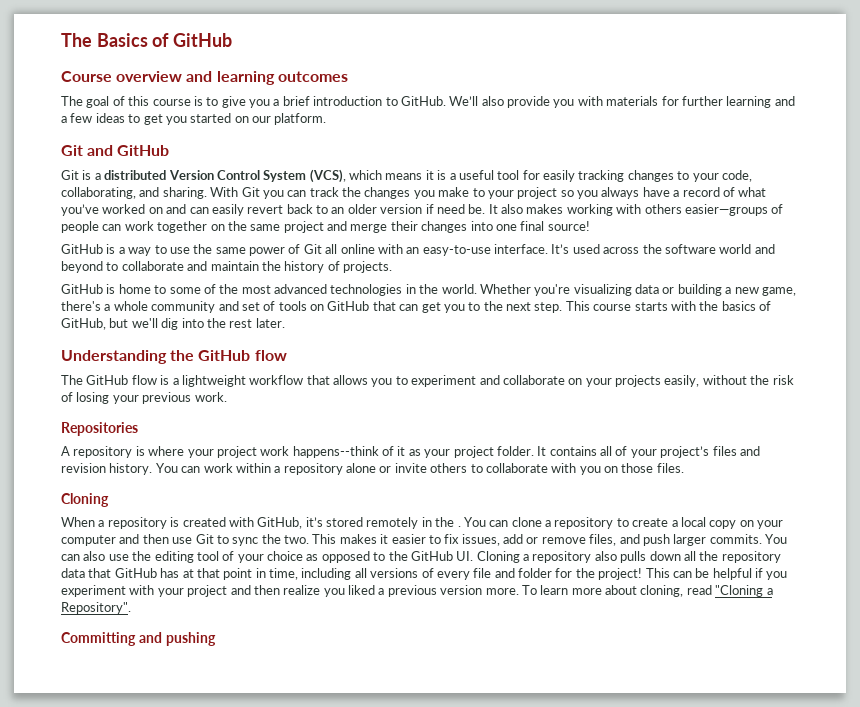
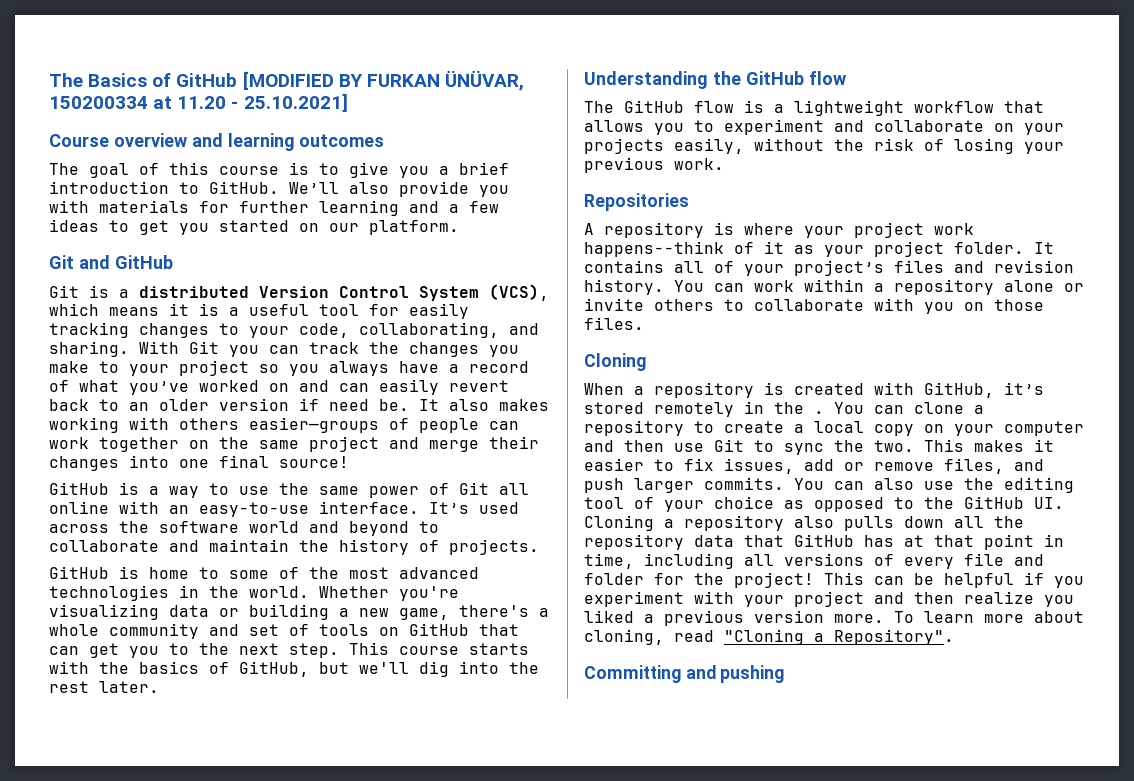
- The Basics of GitHub
+ The Basics of GitHub [MODIFIED BY FURKAN ÜNÜVAR, 150200334 at 11.20 - 25.10.2021]

